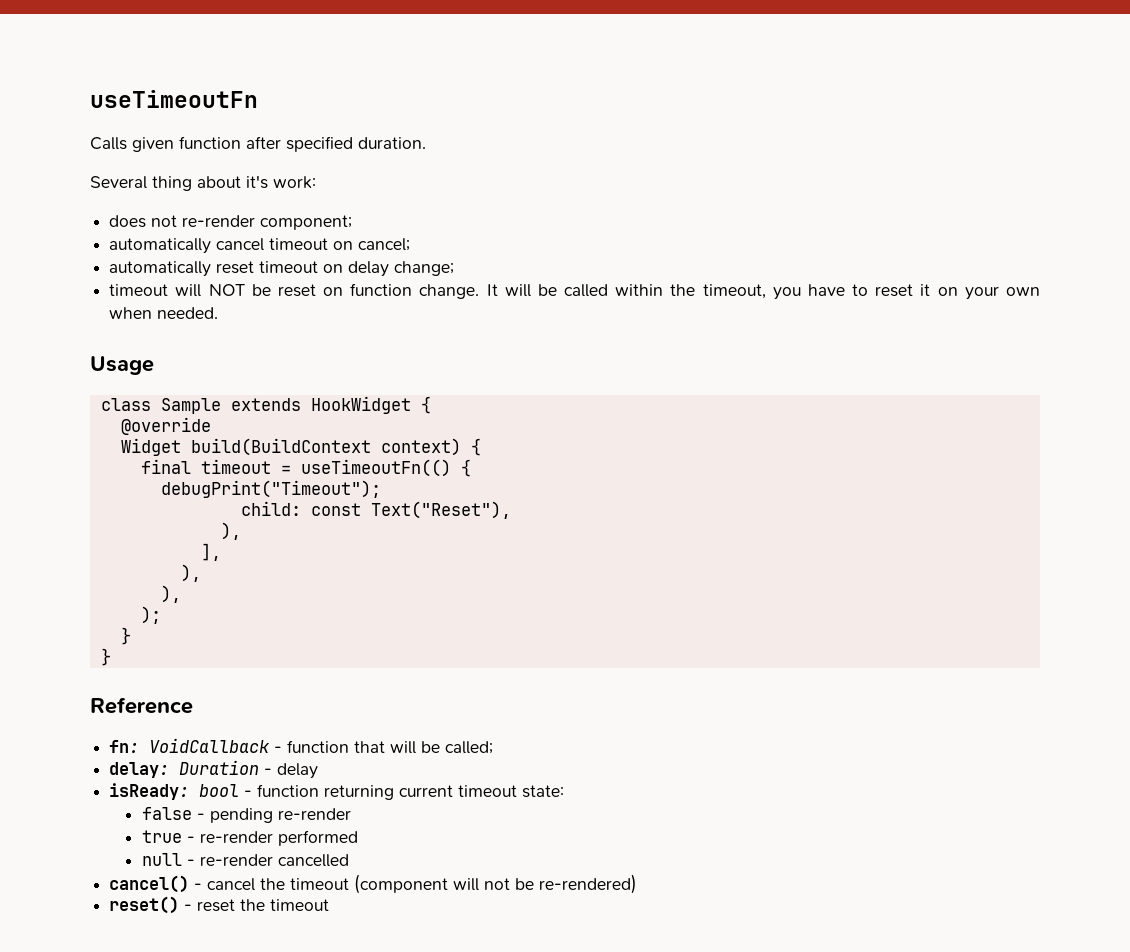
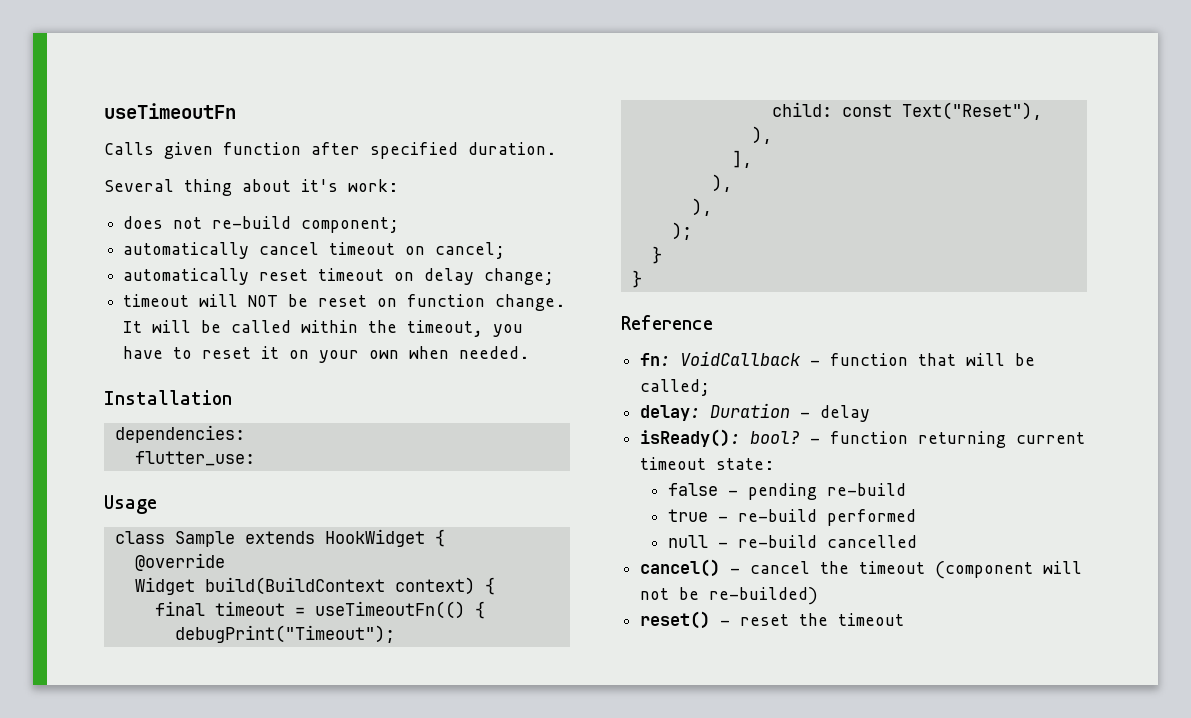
- does not re-render component;
+ does not re-build component;
+ Installation
+ dependencies:
+ flutter_use:
- isReady: bool - function returning current timeout state:
+ isReady(): bool? - function returning current timeout state:
- false - pending re-render
+ false - pending re-build
- true - re-render performed
+ true - re-build performed
- null - re-render cancelled
+ null - re-build cancelled
- cancel() - cancel the timeout (component will not be re-rendered)
+ cancel() - cancel the timeout (component will not be re-builded)

